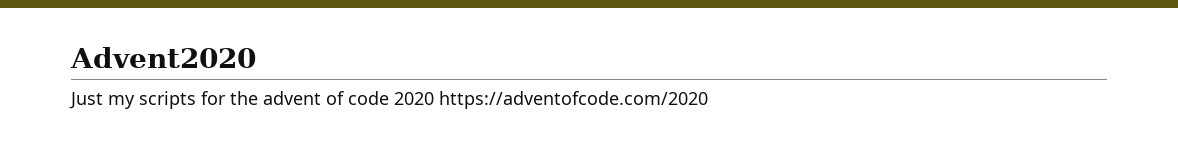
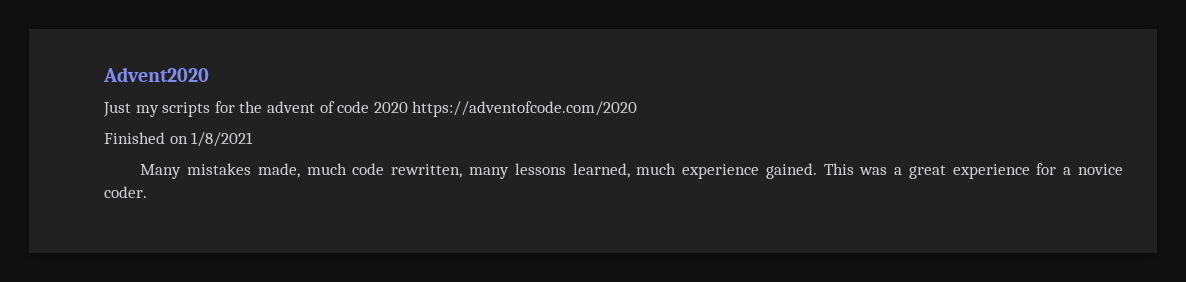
+ Finished on 1/8/2021
+ Many mistakes made, much code rewritten, many lessons learned, much experience gained. This was a great experience for a novice coder.

